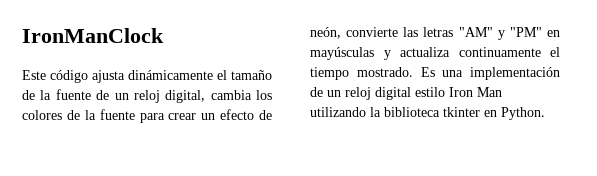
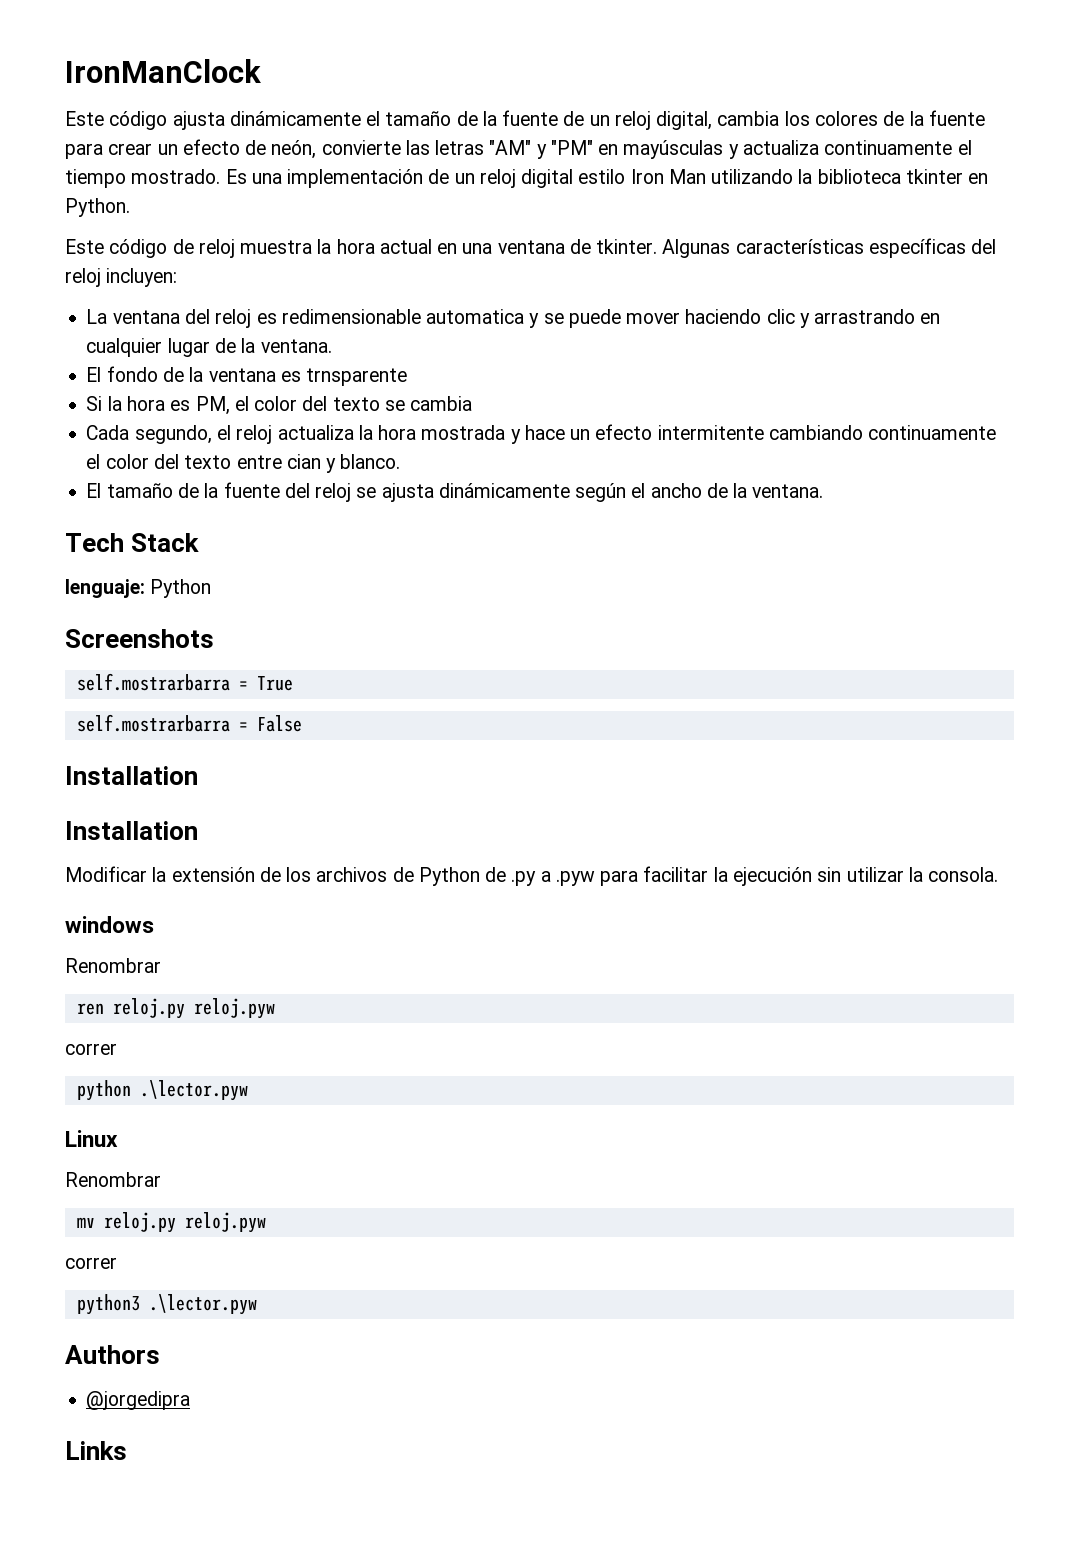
+ Este código de reloj muestra la hora actual en una ventana de tkinter. Algunas características específicas del reloj incluyen:
+ La ventana del reloj es redimensionable automatica y se puede mover haciendo clic y arrastrando en cualquier lugar de la ventana.
+ El fondo de la ventana es trnsparente
+ Si la hora es PM, el color del texto se cambia
+ Cada segundo, el reloj actualiza la hora mostrada y hace un efecto intermitente cambiando continuamente el color del texto entre cian y blanco.
+ El tamaño de la fuente del reloj se ajusta dinámicamente según el ancho de la ventana.
+ Tech Stack
+ lenguaje: Python
+ Screenshots
+ self.mostrarbarra = True
+ self.mostrarbarra = False
+ Installation
+ Installation
+ Modificar la extensión de los archivos de Python de .py a .pyw para facilitar la ejecución sin utilizar la consola.
+ windows
+ Renombrar
+ ren reloj.py reloj.pyw
+ correr
+ python .\lector.pyw
+ Linux
+ Renombrar
+ mv reloj.py reloj.pyw
+ correr
+ python3 .\lector.pyw
+ Authors
+ @jorgedipra
+ Links

